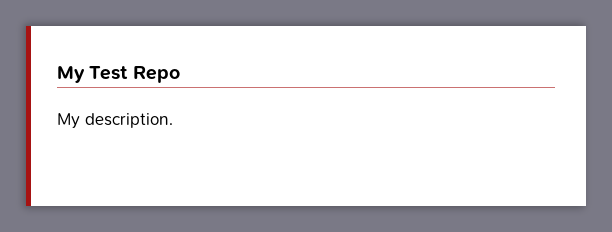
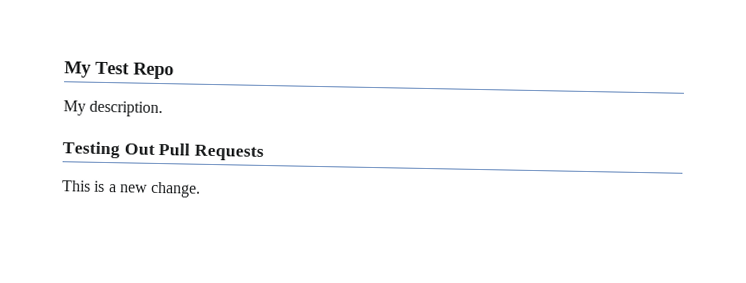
+ Testing Out Pull Requests
+ This is a new change.

